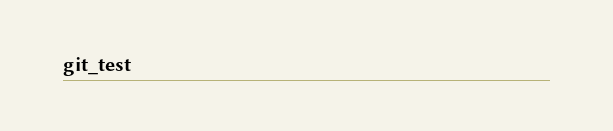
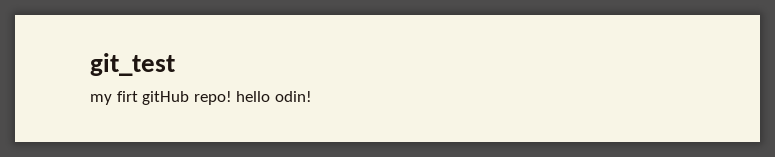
+ my firt gitHub repo! hello odin!

